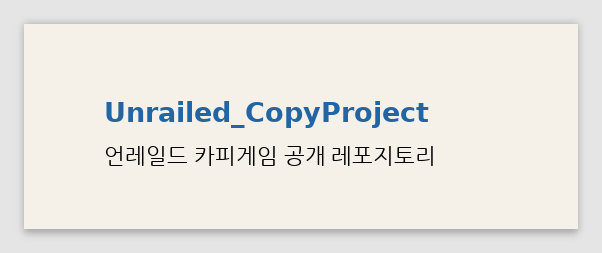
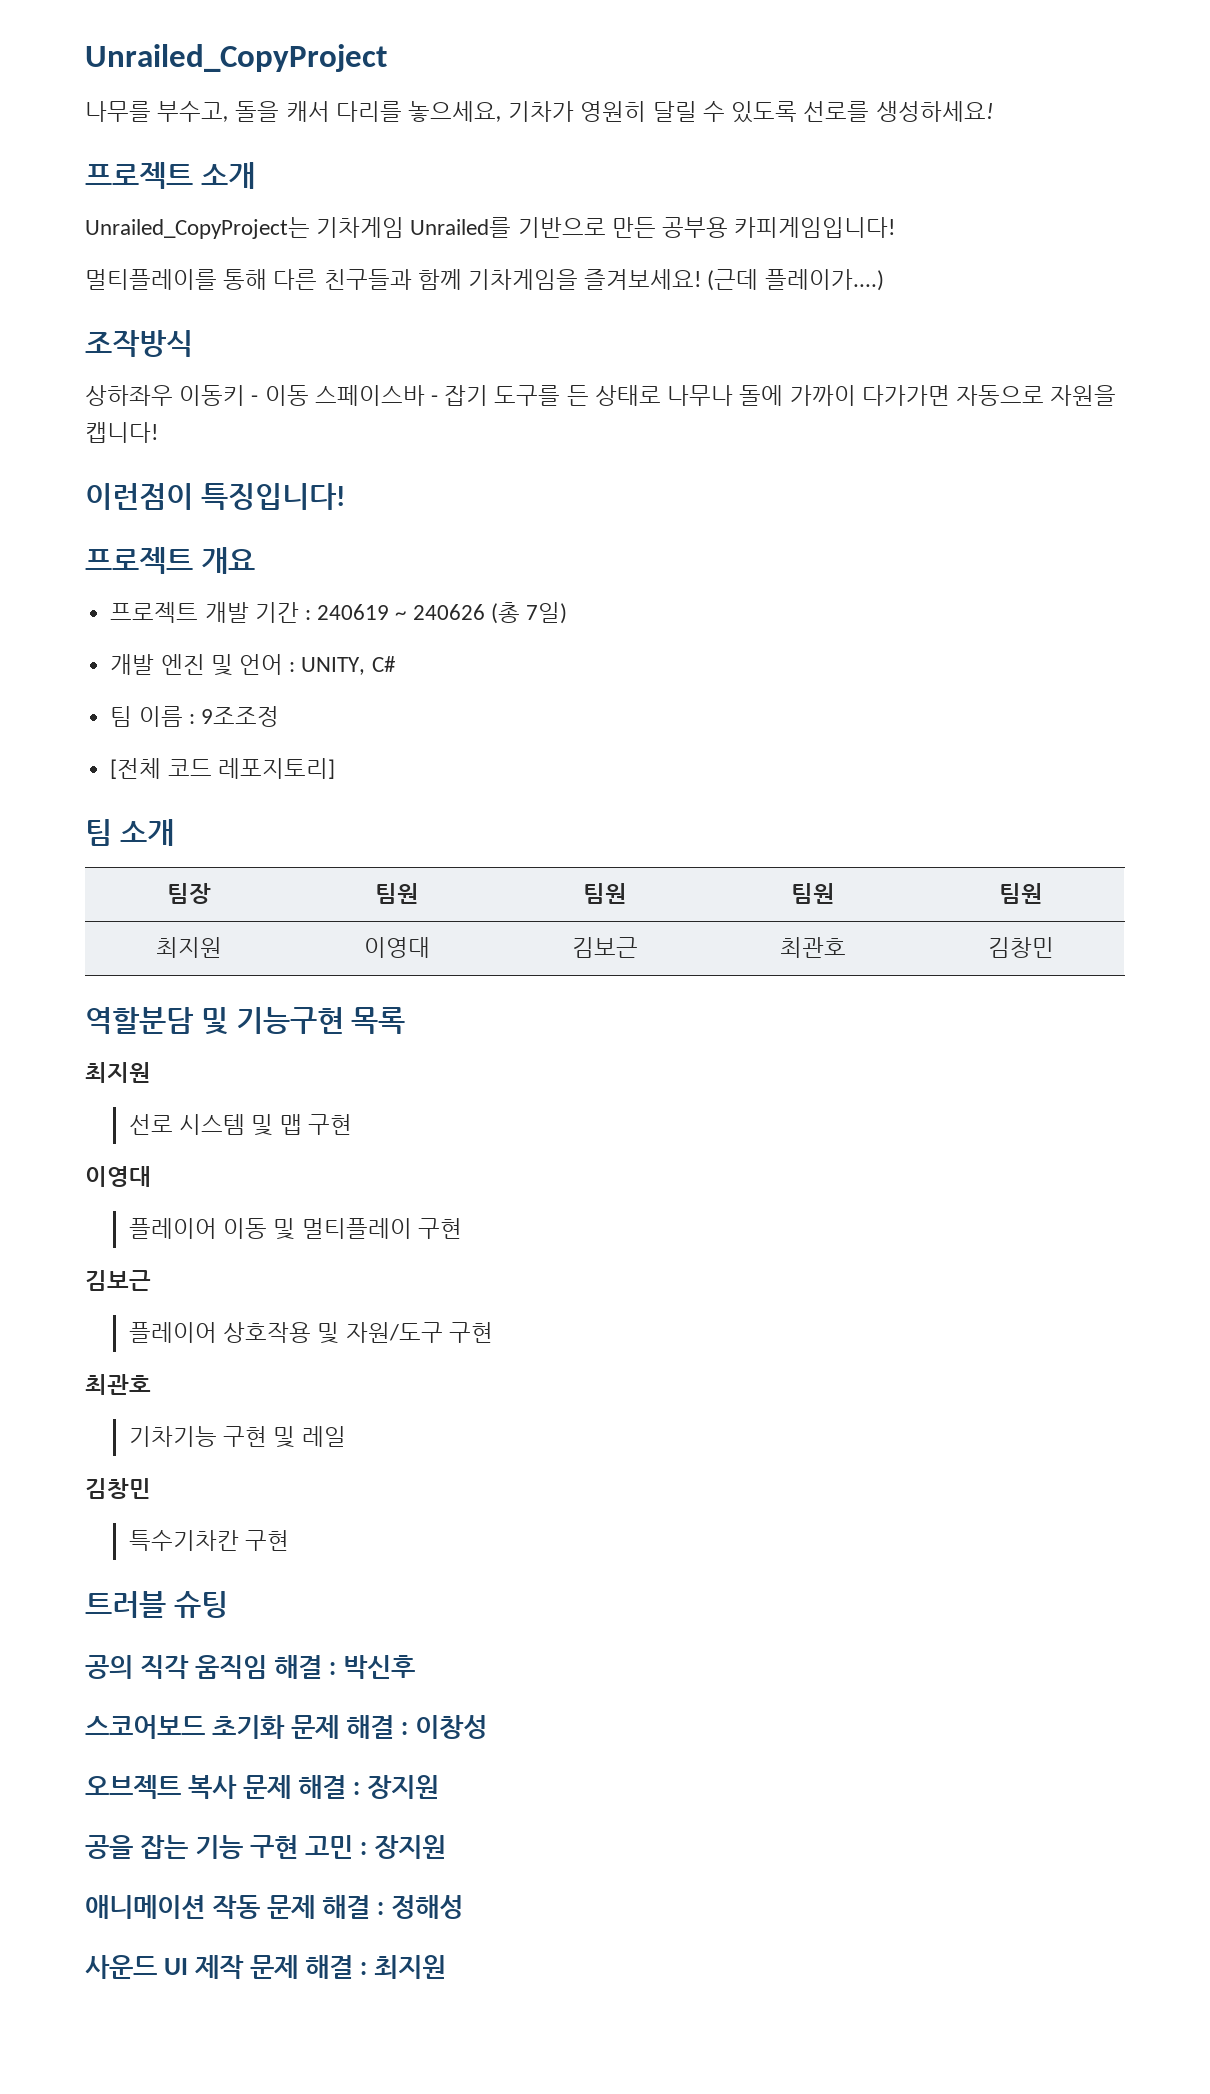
- 언레일드 카피게임 공개 레포지토리
+ 나무를 부수고, 돌을 캐서 다리를 놓으세요, 기차가 영원히 달릴 수 있도록 선로를 생성하세요!
+ 프로젝트 소개
+ Unrailed_CopyProject는 기차게임 Unrailed를 기반으로 만든 공부용 카피게임입니다!
+ 멀티플레이를 통해 다른 친구들과 함께 기차게임을 즐겨보세요! (근데 플레이가....)
+ 조작방식
+ 상하좌우 이동키 - 이동 스페이스바 - 잡기 도구를 든 상태로 나무나 돌에 가까이 다가가면 자동으로 자원을 캡니다!
+ 이런점이 특징입니다!
+ 프로젝트 개요
+ 프로젝트 개발 기간 : 240619 ~ 240626 (총 7일)
+ 개발 엔진 및 언어 : UNITY, C#
+ 팀 이름 : 9조조정
+ [전체 코드 레포지토리]
+ 팀 소개
+ 팀장 | 팀원 | 팀원 | 팀원 | 팀원
+ 최지원 | 이영대 | 김보근 | 최관호 | 김창민
+ 역할분담 및 기능구현 목록
+ 최지원
+ 선로 시스템 및 맵 구현
+ 이영대
+ 플레이어 이동 및 멀티플레이 구현
+ 김보근
+ 플레이어 상호작용 및 자원/도구 구현
+ 최관호
+ 기차기능 구현 및 레일
+ 김창민
+ 특수기차칸 구현
+ 트러블 슈팅
+ 공의 직각 움직임 해결 : 박신후
+ 스코어보드 초기화 문제 해결 : 이창성
+ 오브젝트 복사 문제 해결 : 장지원
+ 공을 잡는 기능 구현 고민 : 장지원
+ 애니메이션 작동 문제 해결 : 정해성
+ 사운드 UI 제작 문제 해결 : 최지원

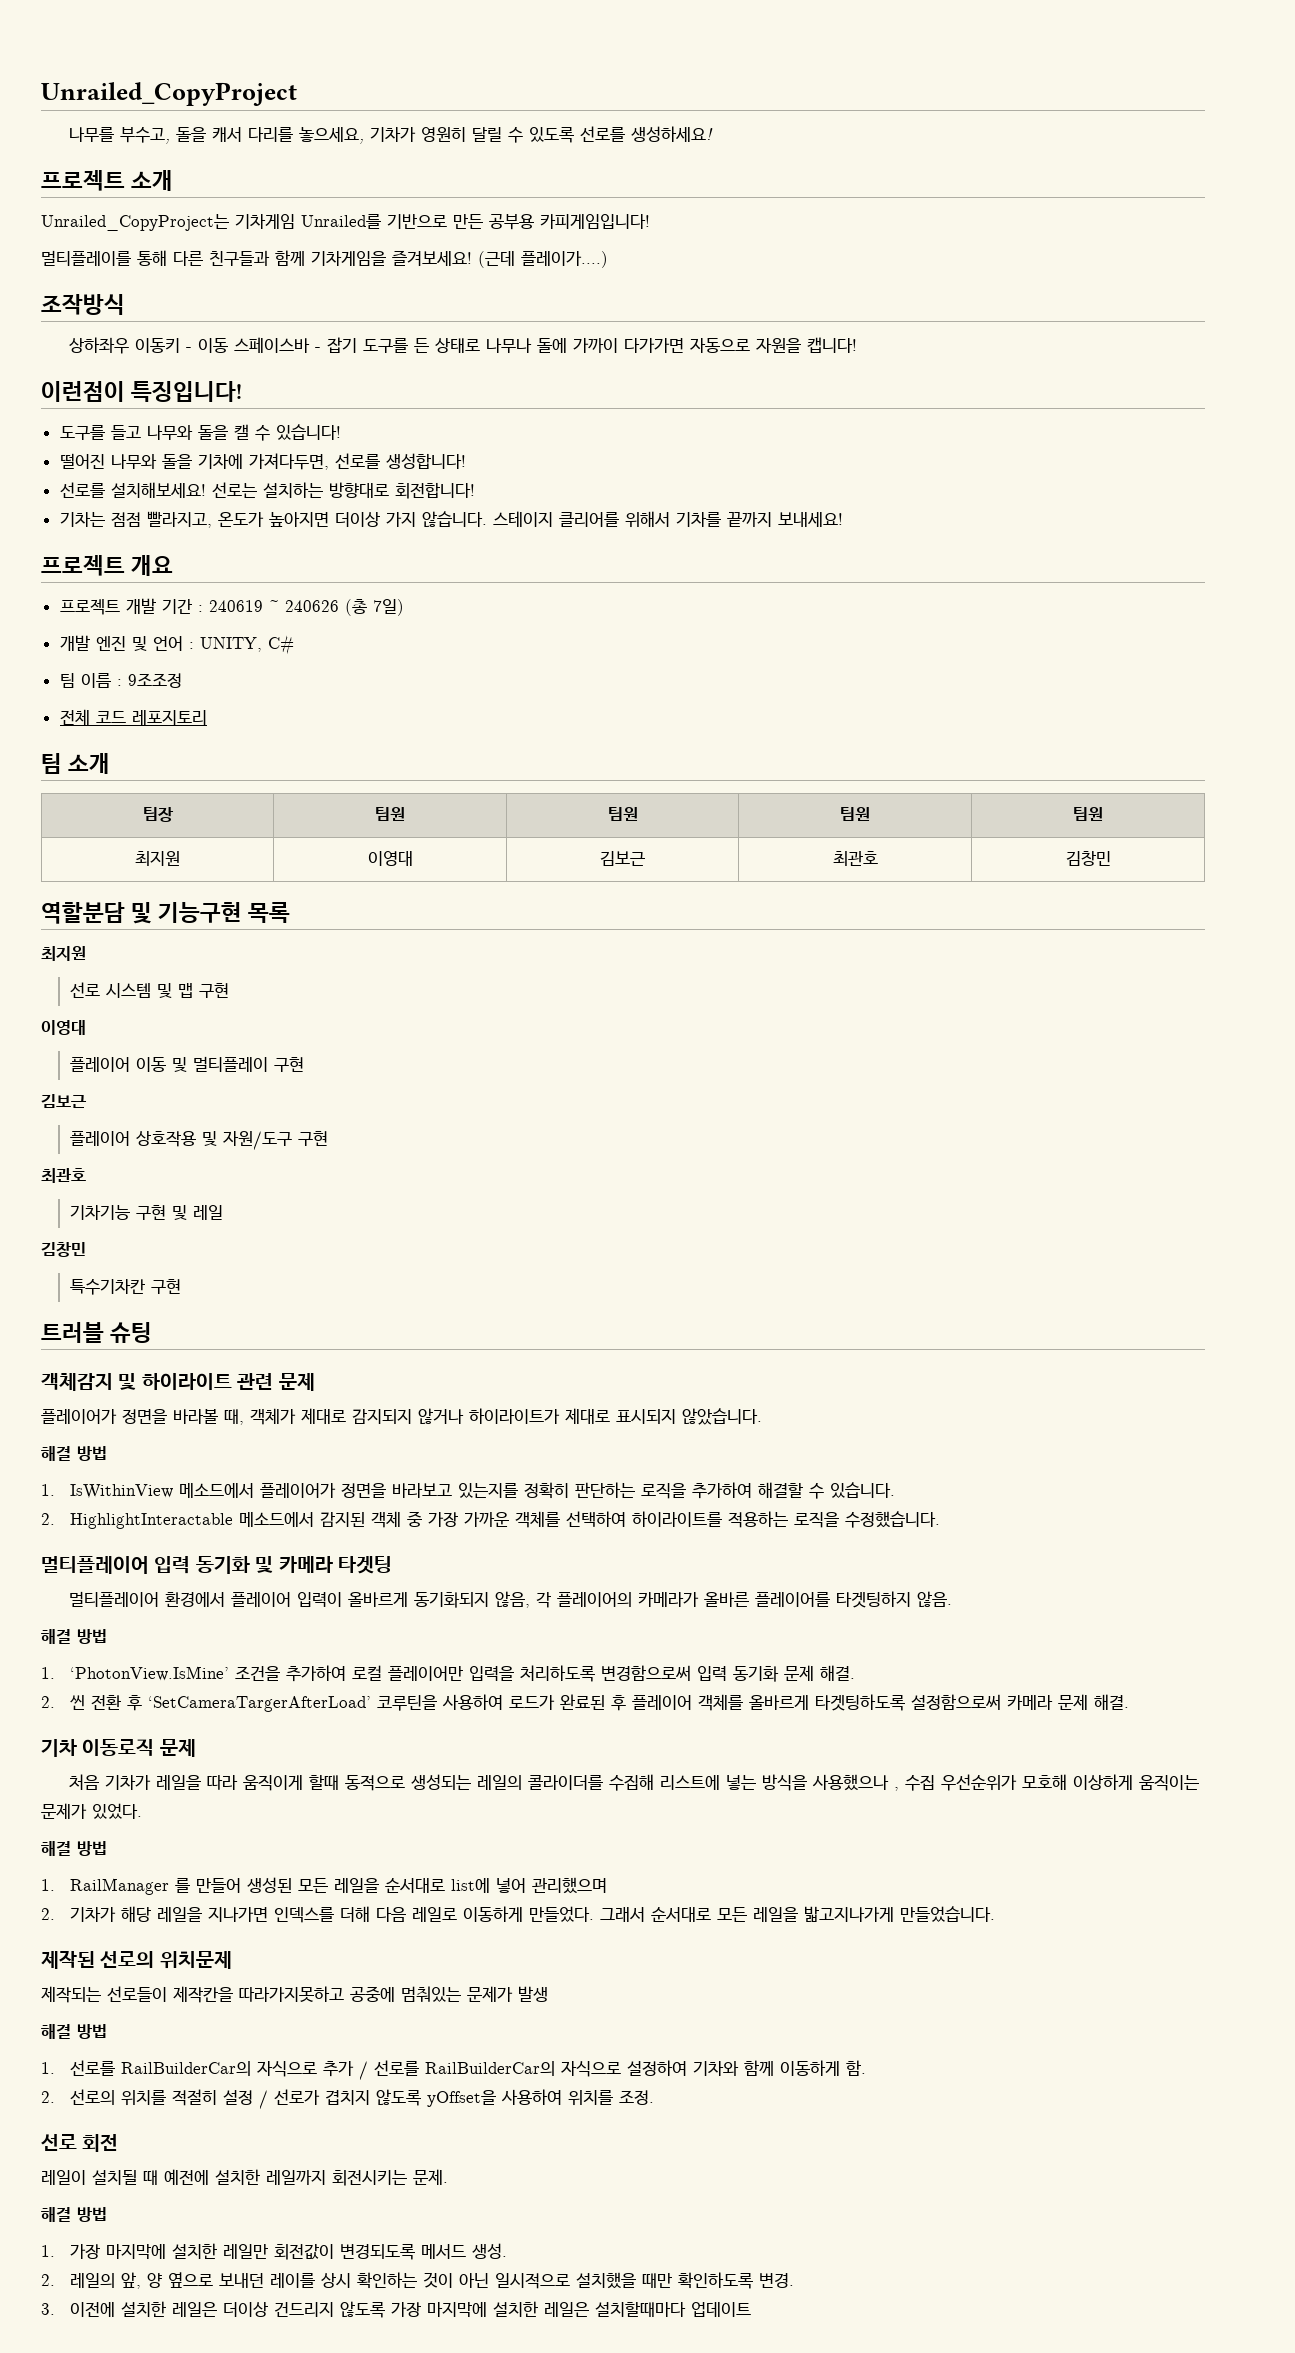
+ 도구를 들고 나무와 돌을 캘 수 있습니다!
+ 떨어진 나무와 돌을 기차에 가져다두면, 선로를 생성합니다!
+ 선로를 설치해보세요! 선로는 설치하는 방향대로 회전합니다!
+ 기차는 점점 빨라지고, 온도가 높아지면 더이상 가지 않습니다. 스테이지 클리어를 위해서 기차를 끝까지 보내세요!
- [전체 코드 레포지토리]
+ 전체 코드 레포지토리
- 공의 직각 움직임 해결 : 박신후
- 스코어보드 초기화 문제 해결 : 이창성
- 오브젝트 복사 문제 해결 : 장지원
- 공을 잡는 기능 구현 고민 : 장지원
- 애니메이션 작동 문제 해결 : 정해성
- 사운드 UI 제작 문제 해결 : 최지원
+ 객체감지 및 하이라이트 관련 문제
+ 플레이어가 정면을 바라볼 때, 객체가 제대로 감지되지 않거나 하이라이트가 제대로 표시되지 않았습니다.
+ 해결 방법
+ 1. IsWithinView 메소드에서 플레이어가 정면을 바라보고 있는지를 정확히 판단하는 로직을 추가하여 해결할 수 있습니다.
+ 2. HighlightInteractable 메소드에서 감지된 객체 중 가장 가까운 객체를 선택하여 하이라이트를 적용하는 로직을 수정했습니다.
+ 멀티플레이어 입력 동기화 및 카메라 타겟팅
+ 멀티플레이어 환경에서 플레이어 입력이 올바르게 동기화되지 않음, 각 플레이어의 카메라가 올바른 플레이어를 타겟팅하지 않음.
+ 해결 방법
+ 1. ‘PhotonView.IsMine’ 조건을 추가하여 로컬 플레이어만 입력을 처리하도록 변경함으로써 입력 동기화 문제 해결.
+ 2. 씬 전환 후 ‘SetCameraTargerAfterLoad’ 코루틴을 사용하여 로드가 완료된 후 플레이어 객체를 올바르게 타겟팅하도록 설정함으로써 카메라 문제 해결.
+ 기차 이동로직 문제
+ 처음 기차가 레일을 따라 움직이게 할때 동적으로 생성되는 레일의 콜라이더를 수집해 리스트에 넣는 방식을 사용했으나 , 수집 우선순위가 모호해 이상하게 움직이는 문제가 있었다.
+ 해결 방법
+ 1. RailManager 를 만들어 생성된 모든 레일을 순서대로 list에 넣어 관리했으며
+ 2. 기차가 해당 레일을 지나가면 인덱스를 더해 다음 레일로 이동하게 만들었다. 그래서 순서대로 모든 레일을 밟고지나가게 만들었습니다.
+ 제작된 선로의 위치문제
+ 제작되는 선로들이 제작칸을 따라가지못하고 공중에 멈춰있는 문제가 발생
+ 해결 방법
+ 1. 선로를 RailBuilderCar의 자식으로 추가 / 선로를 RailBuilderCar의 자식으로 설정하여 기차와 함께 이동하게 함.
+ 2. 선로의 위치를 적절히 설정 / 선로가 겹치지 않도록 yOffset을 사용하여 위치를 조정.
+ 선로 회전
+ 레일이 설치될 때 예전에 설치한 레일까지 회전시키는 문제.
+ 해결 방법
+ 1. 가장 마지막에 설치한 레일만 회전값이 변경되도록 메서드 생성.
+ 2. 레일의 앞, 양 옆으로 보내던 레이를 상시 확인하는 것이 아닌 일시적으로 설치했을 때만 확인하도록 변경.
+ 3. 이전에 설치한 레일은 더이상 건드리지 않도록 가장 마지막에 설치한 레일은 설치할때마다 업데이트

